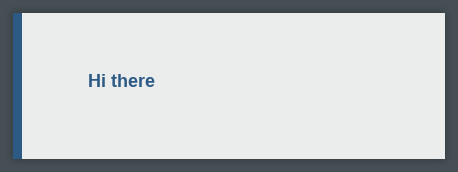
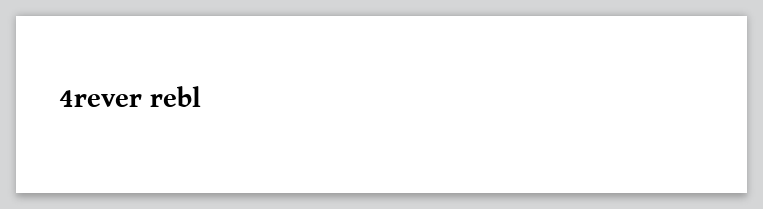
- Hi there
+ 4rever rebl

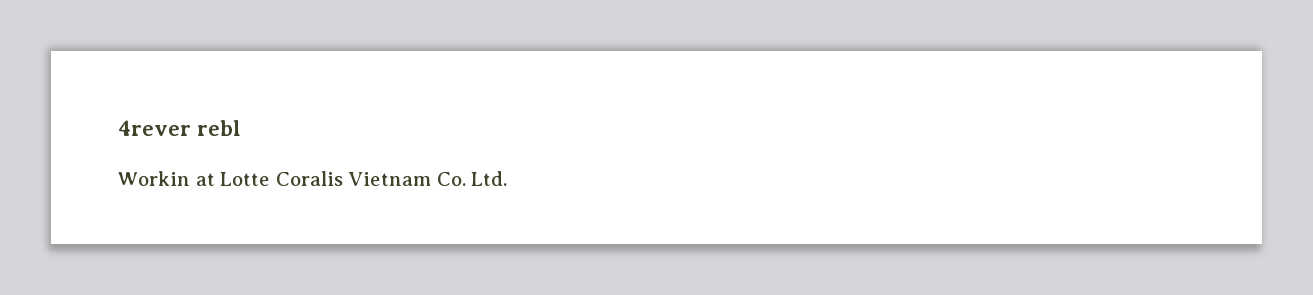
+ Workin at Lotte Coralis Vietnam Co. Ltd.

